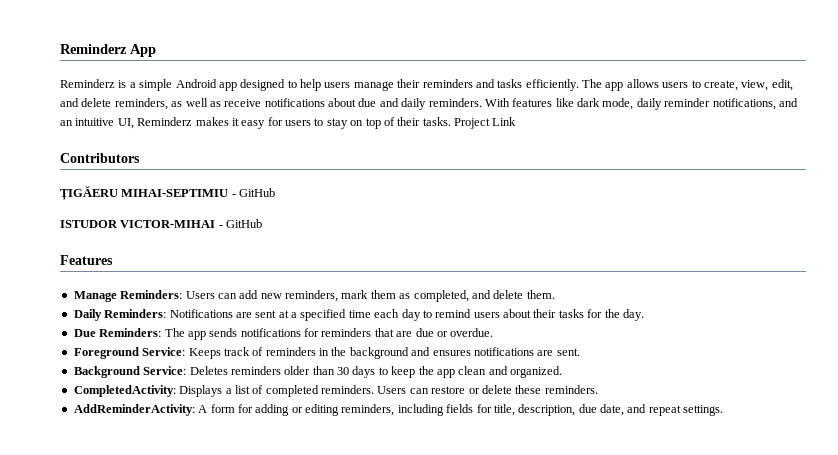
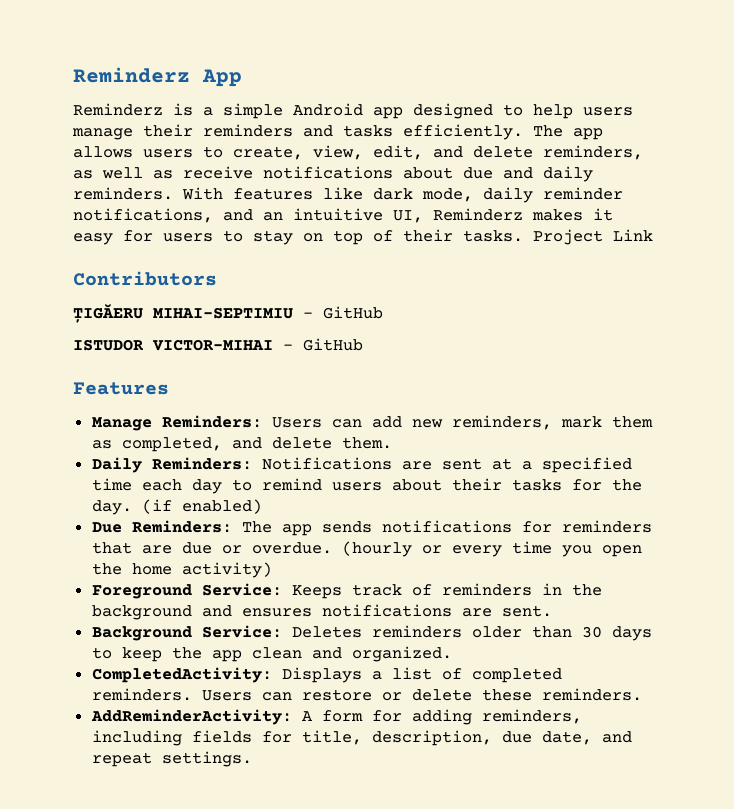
+ (if enabled)
+ (hourly or every time you open the home activity)
- AddReminderActivity: A form for adding or editing reminders, including fields for title, description, due date, and repeat settings.
+ AddReminderActivity: A form for adding reminders, including fields for title, description, due date, and repeat settings.

